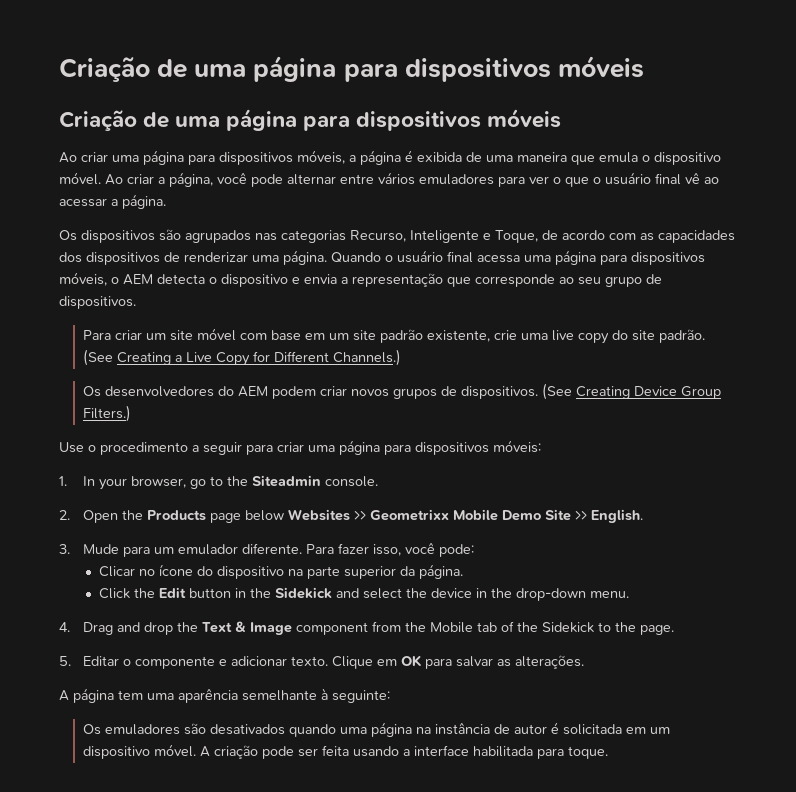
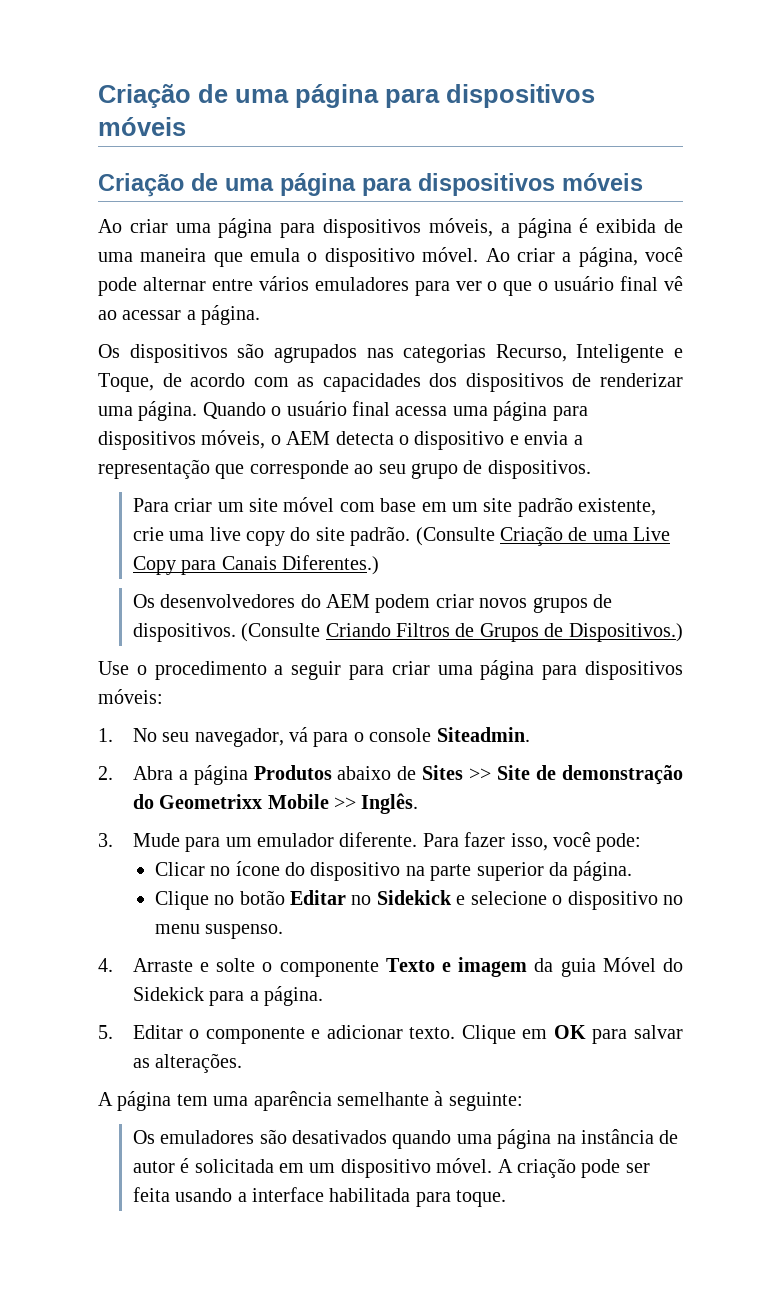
- (See Creating a Live Copy for Different Channels.)
+ (Consulte Criação de uma Live Copy para Canais Diferentes.)
- (See Creating Device Group Filters.)
+ (Consulte Criando Filtros de Grupos de Dispositivos.)
- 1. In your browser, go to the Siteadmin console.
- 2. Open the Products page below Websites >> Geometrixx Mobile Demo Site >> English.
+ 1. No seu navegador, vá para o console Siteadmin.
+ 2. Abra a página Produtos abaixo de Sites >> Site de demonstração do Geometrixx Mobile >> Inglês.
- Click the Edit button in the Sidekick and select the device in the drop-down menu.
- 4. Drag and drop the Text & Image component from the Mobile tab of the Sidekick to the page.
+ Clique no botão Editar no Sidekick e selecione o dispositivo no menu suspenso.
+ 4. Arraste e solte o componente Texto e imagem da guia Móvel do Sidekick para a página.

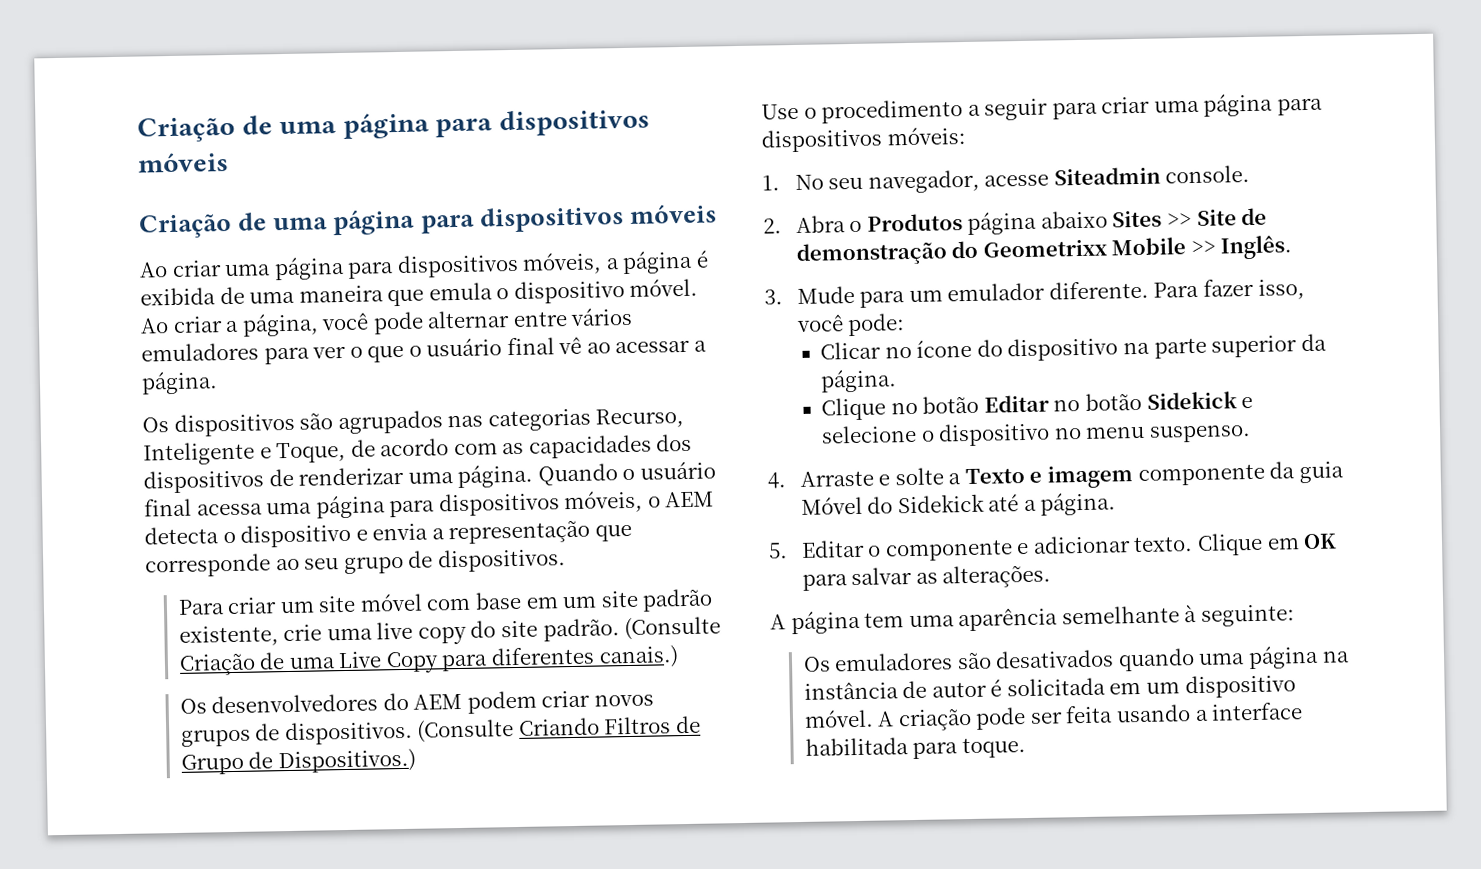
- (Consulte Criação de uma Live Copy para Canais Diferentes.)
+ (Consulte Criação de uma Live Copy para diferentes canais.)
- (Consulte Criando Filtros de Grupos de Dispositivos.)
+ (Consulte Criando Filtros de Grupo de Dispositivos.)
- 1. No seu navegador, vá para o console Siteadmin.
- 2. Abra a página Produtos abaixo de Sites >> Site de demonstração do Geometrixx Mobile >> Inglês.
+ 1. No seu navegador, acesse Siteadmin console.
+ 2. Abra o Produtos página abaixo Sites >> Site de demonstração do Geometrixx Mobile >> Inglês.
- Clique no botão Editar no Sidekick e selecione o dispositivo no menu suspenso.
+ Clique no botão Editar no botão Sidekick e selecione o dispositivo no menu suspenso.
- 4. Arraste e solte o componente Texto e imagem da guia Móvel do Sidekick para a página.
+ 4. Arraste e solte a Texto e imagem componente da guia Móvel do Sidekick até a página.

